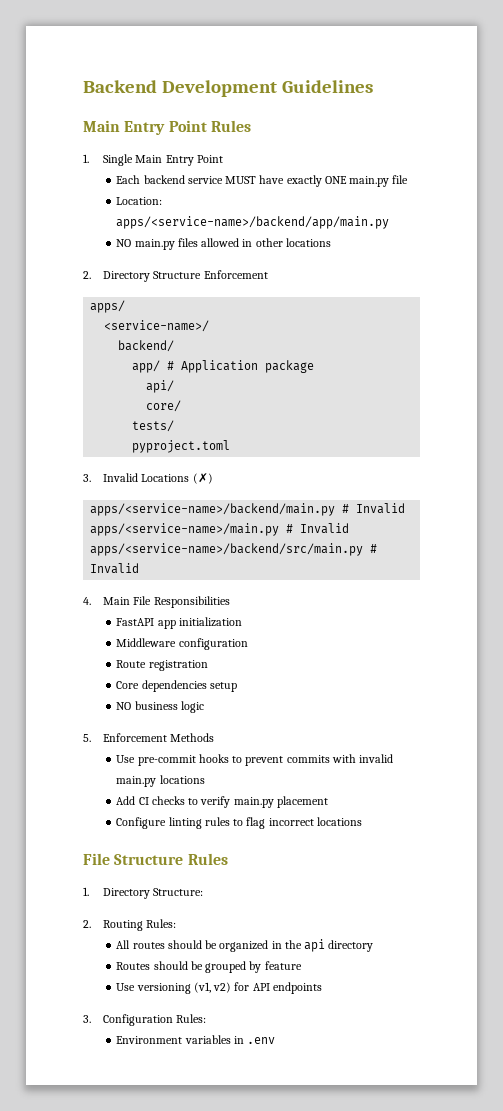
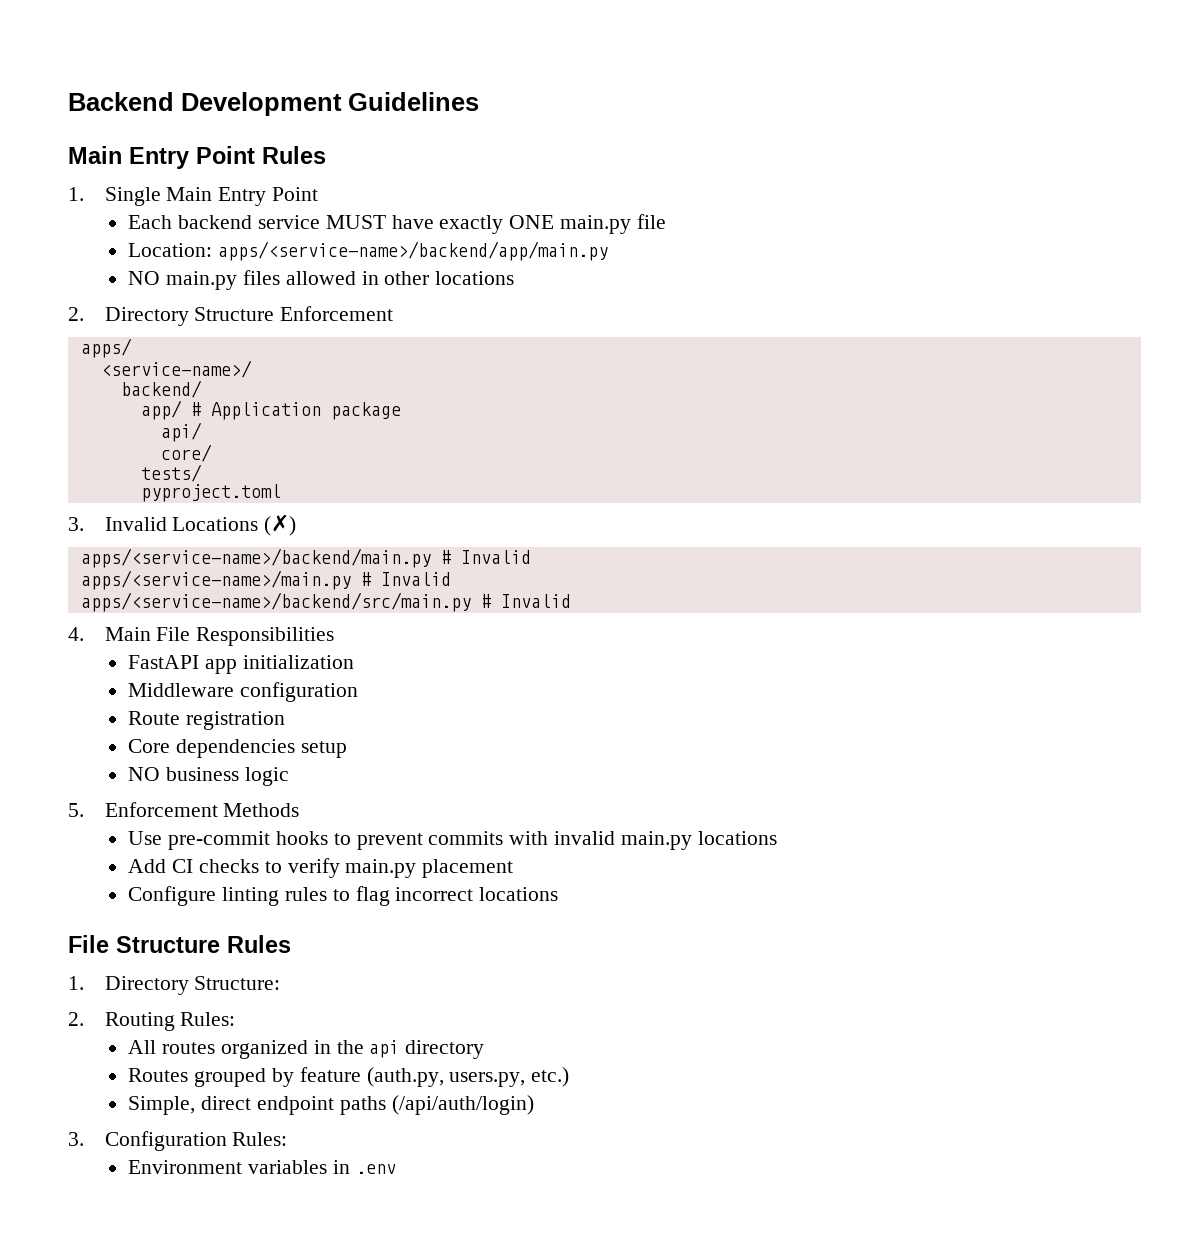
- All routes should be organized in the api directory
+ All routes organized in the api directory
- Routes should be grouped by feature
- Use versioning (v1, v2) for API endpoints
+ Routes grouped by feature (auth.py, users.py, etc.)
+ Simple, direct endpoint paths (/api/auth/login)

